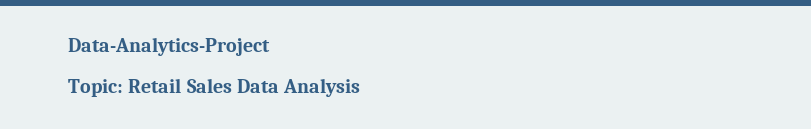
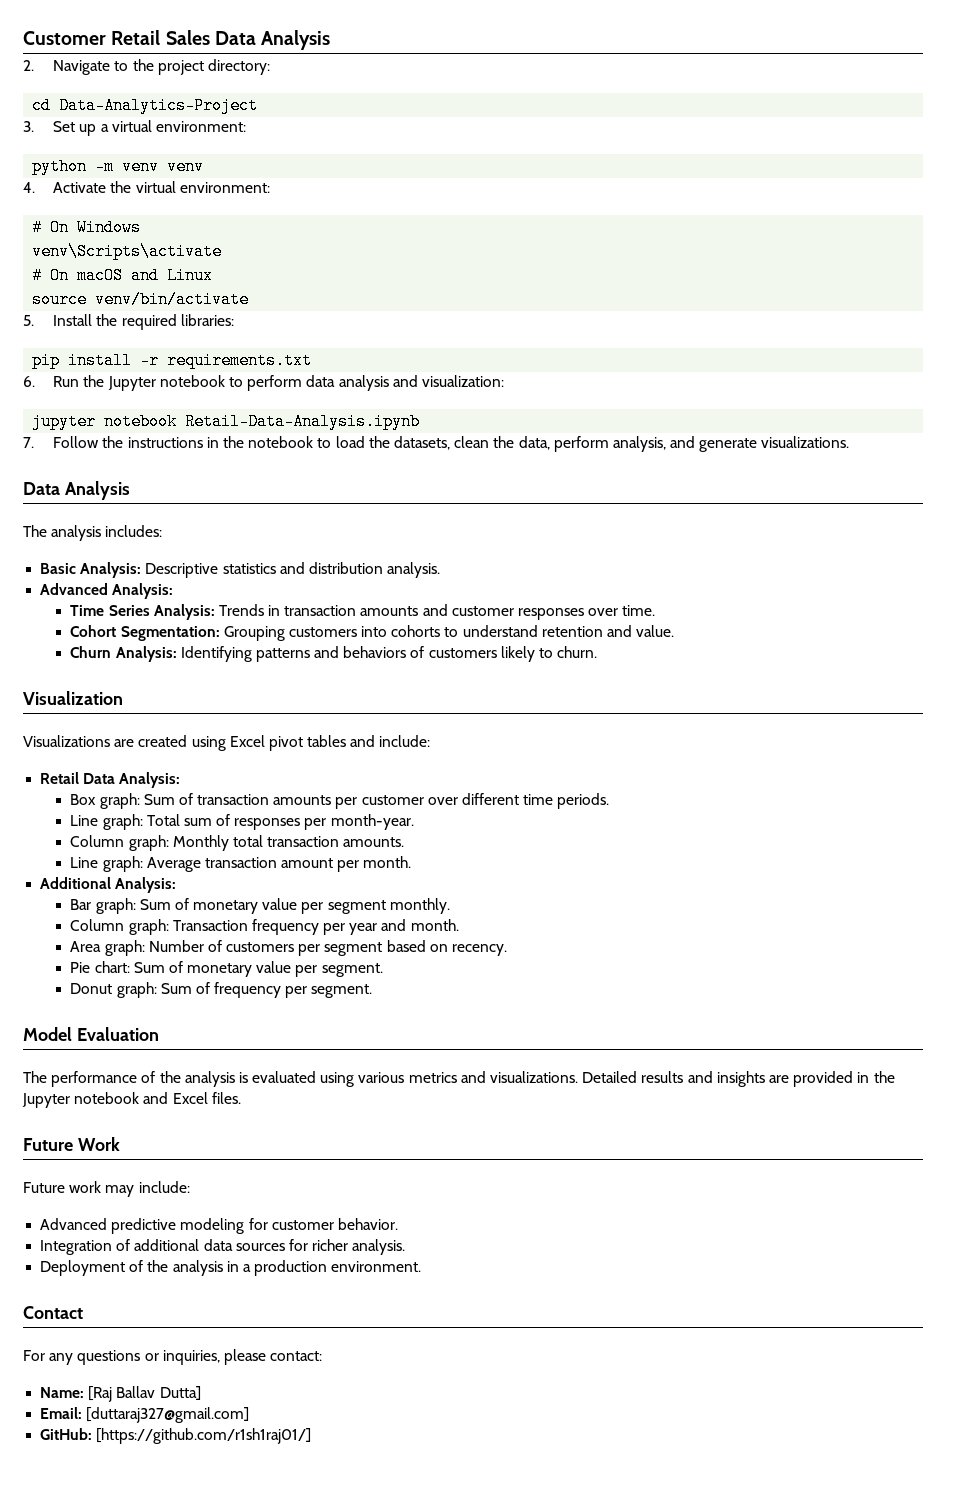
- Data-Analytics-Project
- Topic: Retail Sales Data Analysis
+ Customer Retail Sales Data Analysis
+ 2. Navigate to the project directory:
+ cd Data-Analytics-Project
+ 3. Set up a virtual environment:
+ python -m venv venv
+ 4. Activate the virtual environment:
+ # On Windows
+ venv\Scripts\activate
+ # On macOS and Linux
+ source venv/bin/activate
+ 5. Install the required libraries:
+ pip install -r requirements.txt
+ 6. Run the Jupyter notebook to perform data analysis and visualization:
+ jupyter notebook Retail-Data-Analysis.ipynb
+ 7. Follow the instructions in the notebook to load the datasets, clean the data, perform analysis, and generate visualizations.
+ Data Analysis
+ The analysis includes:
+ Basic Analysis: Descriptive statistics and distribution analysis.
+ Advanced Analysis:
+ Time Series Analysis: Trends in transaction amounts and customer responses over time.
+ Cohort Segmentation: Grouping customers into cohorts to understand retention and value.
+ Churn Analysis: Identifying patterns and behaviors of customers likely to churn.
+ Visualization
+ Visualizations are created using Excel pivot tables and include:
+ Retail Data Analysis:
+ Box graph: Sum of transaction amounts per customer over different time periods.
+ Line graph: Total sum of responses per month-year.
+ Column graph: Monthly total transaction amounts.
+ Line graph: Average transaction amount per month.
+ Additional Analysis:
+ Bar graph: Sum of monetary value per segment monthly.
+ Column graph: Transaction frequency per year and month.
+ Area graph: Number of customers per segment based on recency.
+ Pie chart: Sum of monetary value per segment.
+ Donut graph: Sum of frequency per segment.
+ Model Evaluation
+ The performance of the analysis is evaluated using various metrics and visualizations. Detailed results and insights are provided in the Jupyter notebook and Excel files.
+ Future Work
+ Future work may include:
+ Advanced predictive modeling for customer behavior.
+ Integration of additional data sources for richer analysis.
+ Deployment of the analysis in a production environment.
+ Contact
+ For any questions or inquiries, please contact:
+ Name: [Raj Ballav Dutta]
+ Email: [duttaraj327@gmail.com]
+ GitHub: [https://github.com/r1sh1raj01/]

